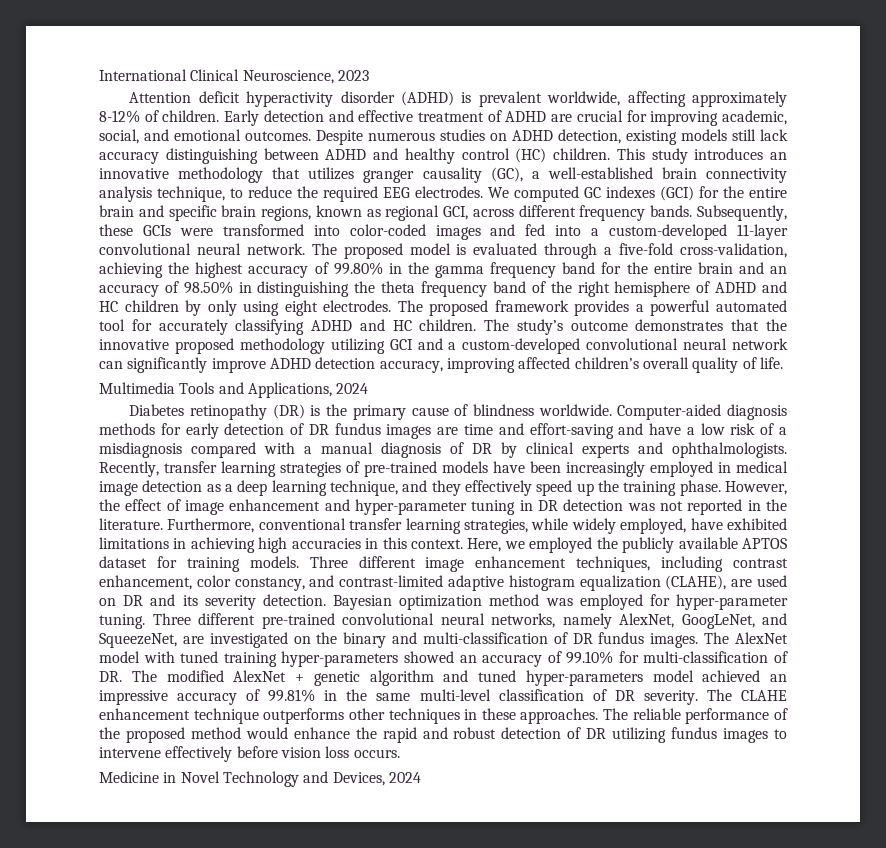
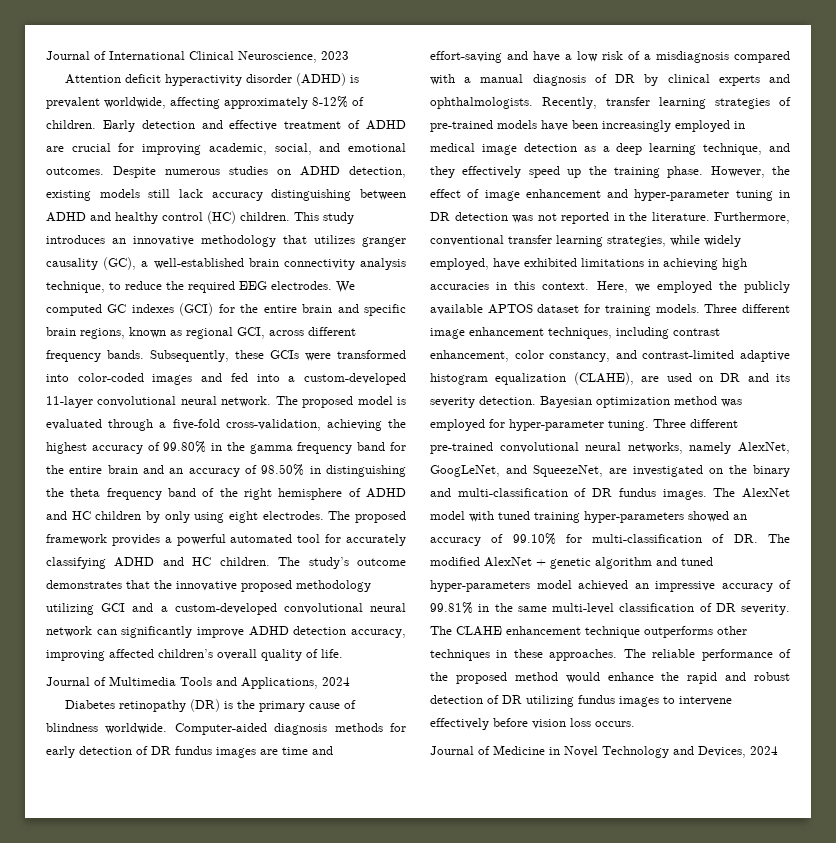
- International Clinical Neuroscience, 2023
+ Journal of International Clinical Neuroscience, 2023
- Multimedia Tools and Applications, 2024
+ Journal of Multimedia Tools and Applications, 2024
- Medicine in Novel Technology and Devices, 2024
+ Journal of Medicine in Novel Technology and Devices, 2024

